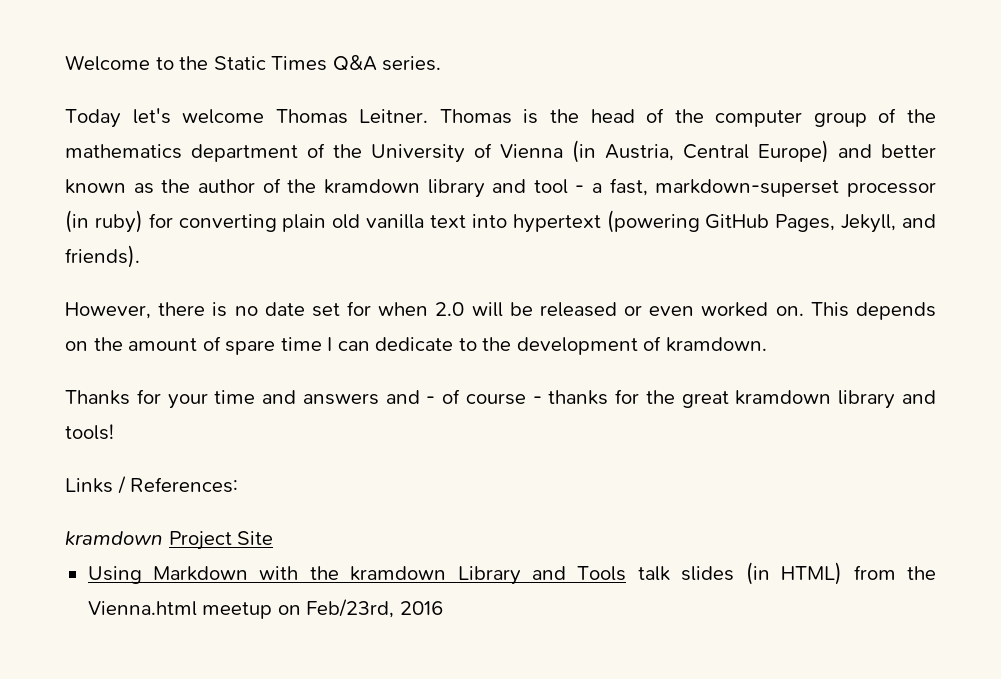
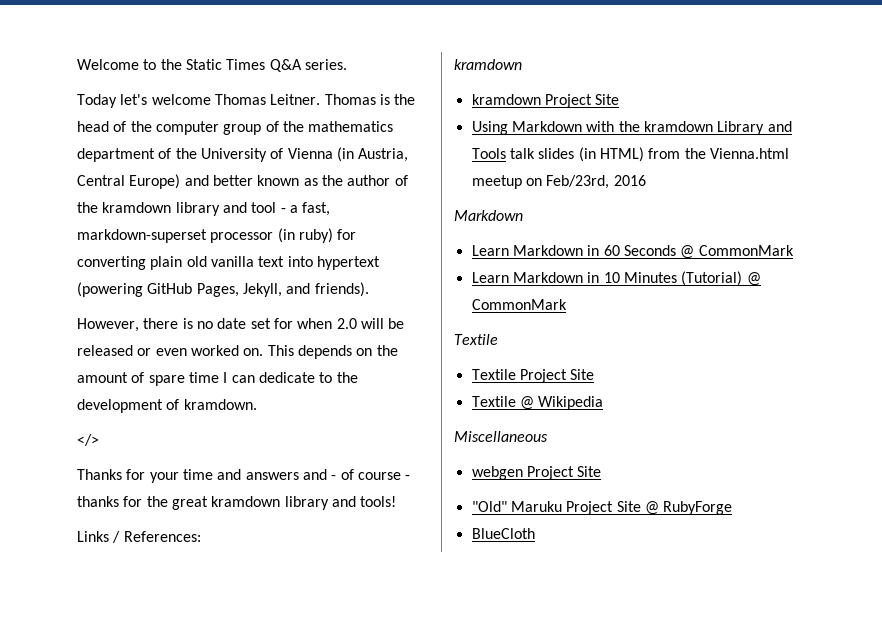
+ </>
  Links / References:
+ kramdown
  Using Markdown with the kramdown Library and Tools talk slides (in HTML) from the Vienna.html meetup on Feb/23rd, 2016
+ Markdown
+ Learn Markdown in 60 Seconds @ CommonMark
+ Learn Markdown in 10 Minutes (Tutorial) @ CommonMark
+ Textile
+ Textile Project Site
+ Textile @ Wikipedia
+ Miscellaneous
+ webgen Project Site
+ "Old" Maruku Project Site @ RubyForge
+ BlueCloth

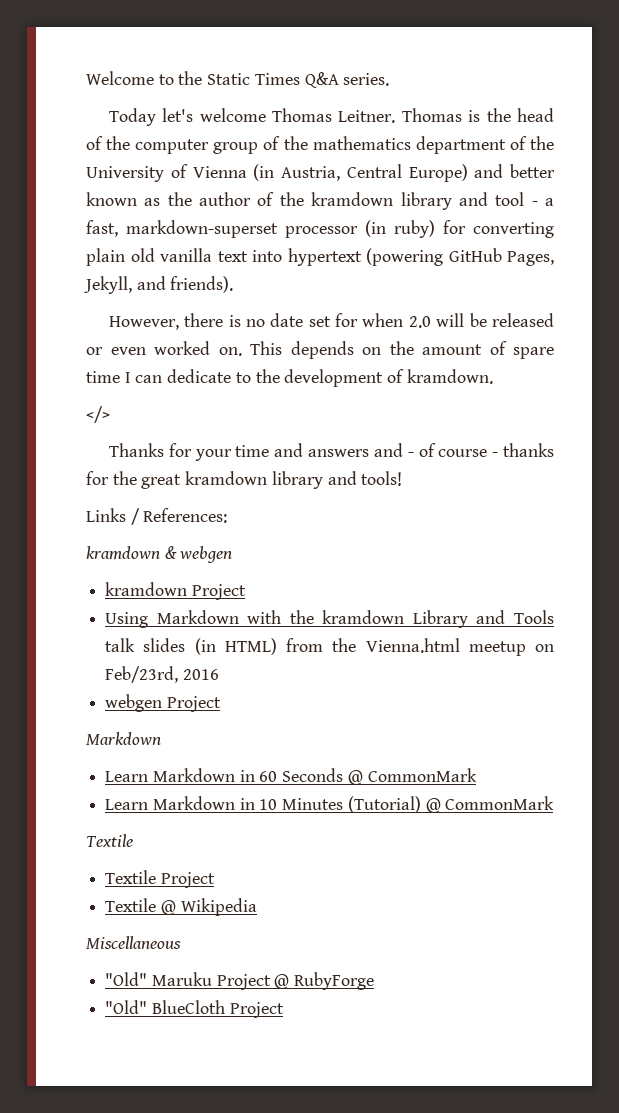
  Links / References:
- kramdown
+ kramdown & webgen
- kramdown Project Site
+ kramdown Project
+ webgen Project
- Textile Project Site
+ Textile Project
- webgen Project Site
- "Old" Maruku Project Site @ RubyForge
+ "Old" Maruku Project @ RubyForge
- BlueCloth
+ "Old" BlueCloth Project

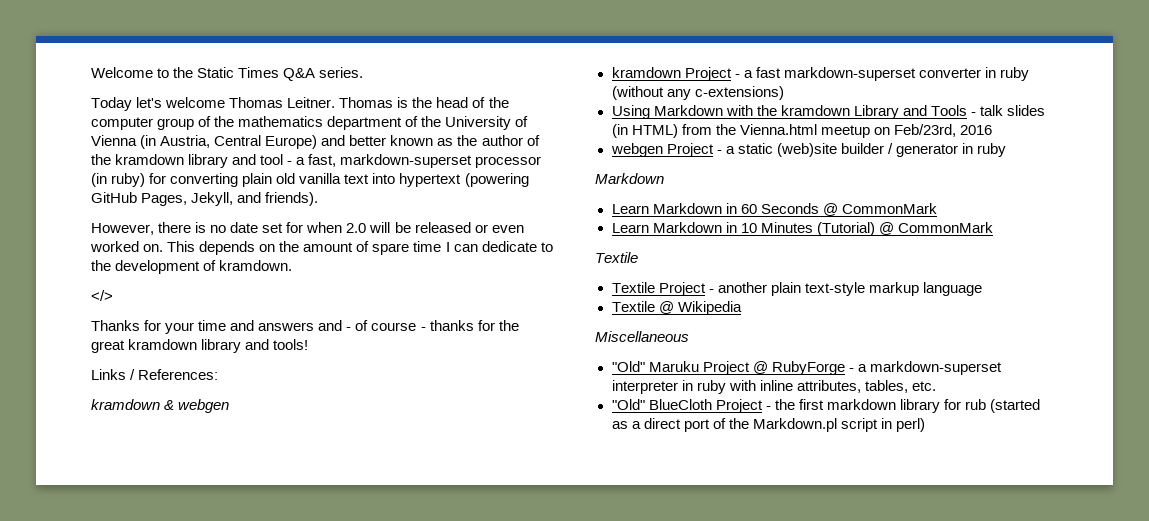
- kramdown Project
+ kramdown Project - a fast markdown-superset converter in ruby (without any c-extensions)
- Using Markdown with the kramdown Library and Tools talk slides (in HTML) from the Vienna.html meetup on Feb/23rd, 2016
+ Using Markdown with the kramdown Library and Tools - talk slides (in HTML) from the Vienna.html meetup on Feb/23rd, 2016
- webgen Project
+ webgen Project - a static (web)site builder / generator in ruby
- Textile Project
+ Textile Project - another plain text-style markup language
- "Old" Maruku Project @ RubyForge
- "Old" BlueCloth Project
+ "Old" Maruku Project @ RubyForge - a markdown-superset interpreter in ruby with inline attributes, tables, etc.
+ "Old" BlueCloth Project - the first markdown library for rub (started as a direct port of the Markdown.pl script in perl)

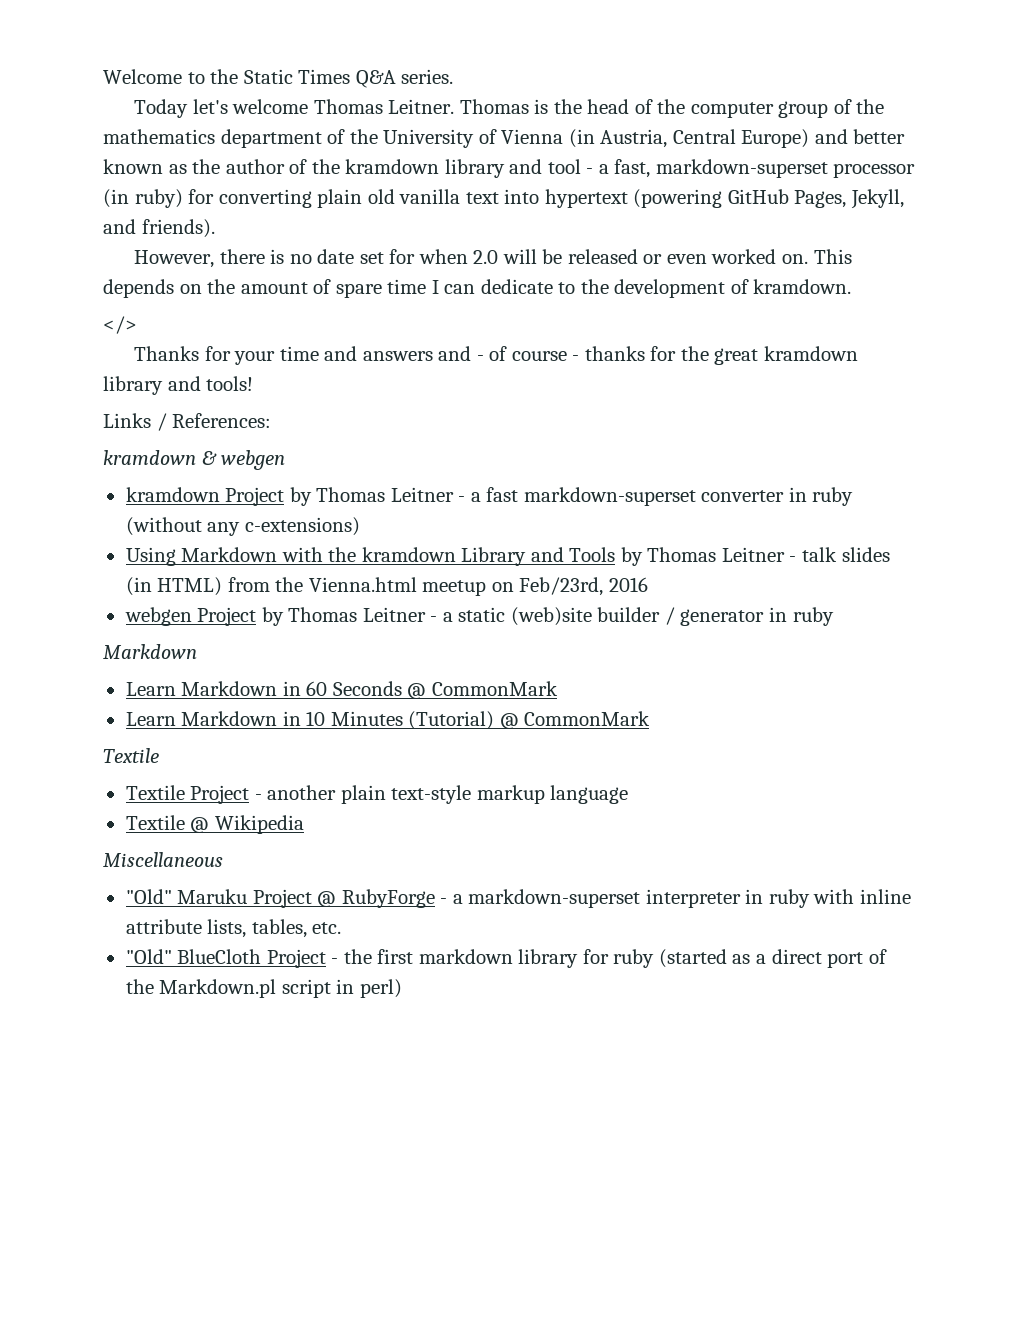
- kramdown Project - a fast markdown-superset converter in ruby (without any c-extensions)
+ kramdown Project by Thomas Leitner - a fast markdown-superset converter in ruby (without any c-extensions)
- Using Markdown with the kramdown Library and Tools - talk slides (in HTML) from the Vienna.html meetup on Feb/23rd, 2016
+ Using Markdown with the kramdown Library and Tools by Thomas Leitner - talk slides (in HTML) from the Vienna.html meetup on Feb/23rd, 2016
- webgen Project - a static (web)site builder / generator in ruby
+ webgen Project by Thomas Leitner - a static (web)site builder / generator in ruby
- "Old" Maruku Project @ RubyForge - a markdown-superset interpreter in ruby with inline attributes, tables, etc.
+ "Old" Maruku Project @ RubyForge - a markdown-superset interpreter in ruby with inline attribute lists, tables, etc.
- "Old" BlueCloth Project - the first markdown library for rub (started as a direct port of the Markdown.pl script in perl)
+ "Old" BlueCloth Project - the first markdown library for ruby (started as a direct port of the Markdown.pl script in perl)

